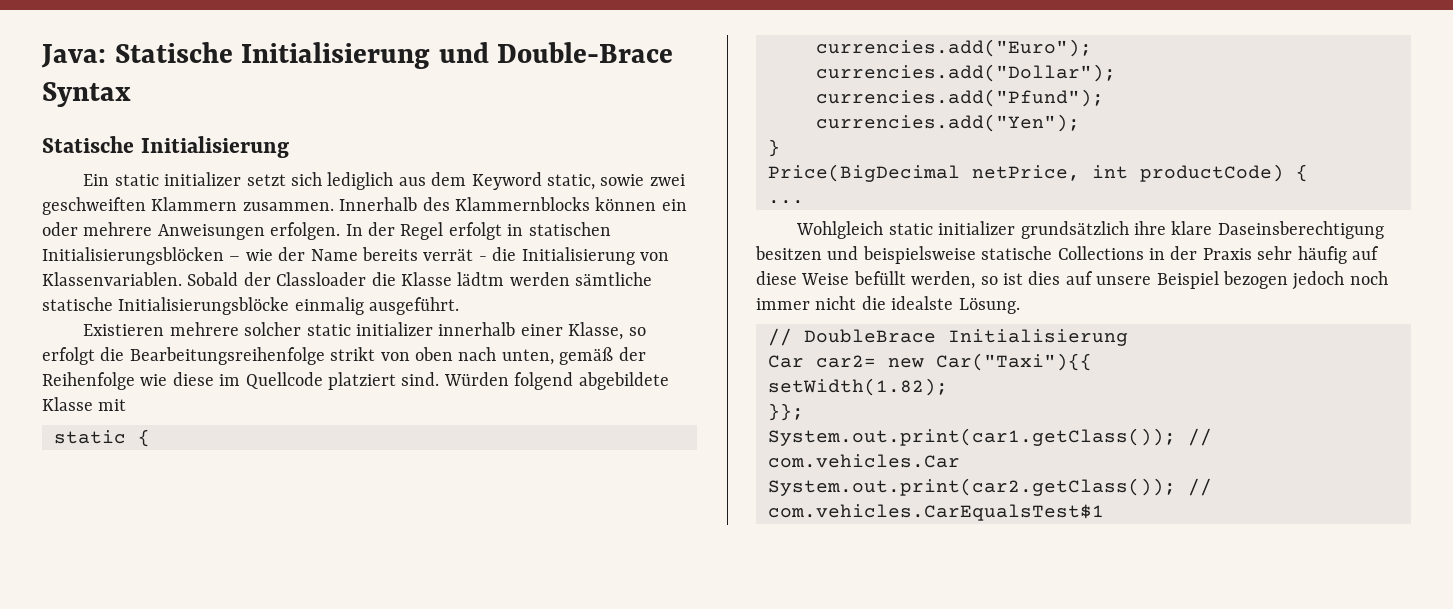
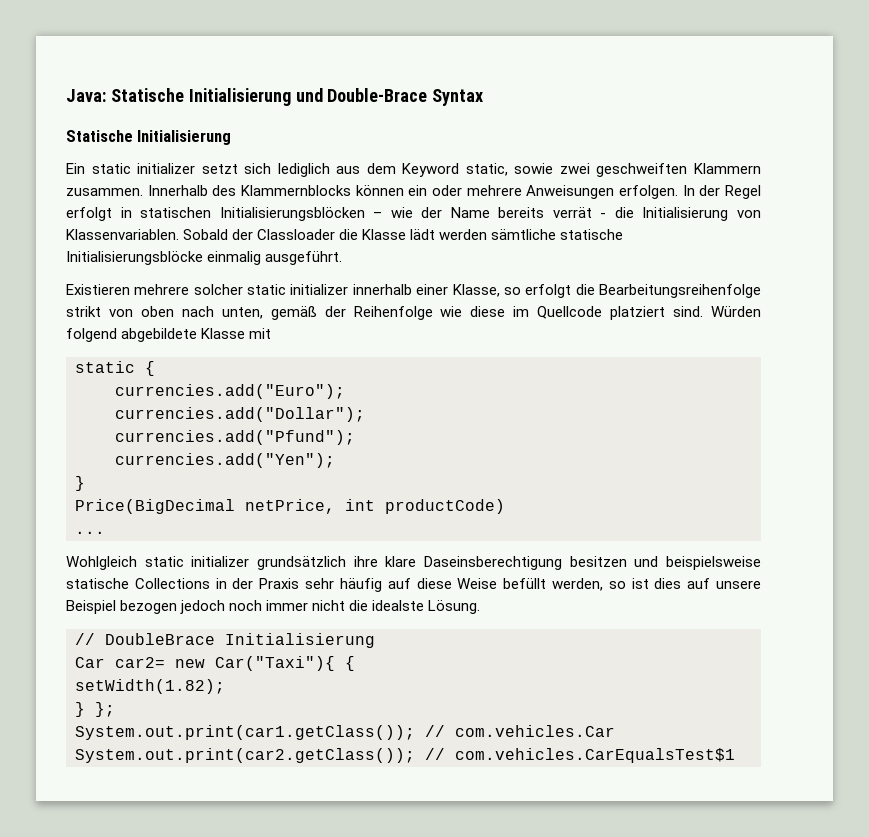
- Sobald der Classloader die Klasse lädtm werden sämtliche statische Initialisierungsblöcke einmalig ausgeführt.
+ Sobald der Classloader die Klasse lädt werden sämtliche statische Initialisierungsblöcke einmalig ausgeführt.
- Price(BigDecimal netPrice, int productCode) {
+ Price(BigDecimal netPrice, int productCode)
- Car car2= new Car("Taxi"){{
+ Car car2= new Car("Taxi"){ {
- }};
+ } };

